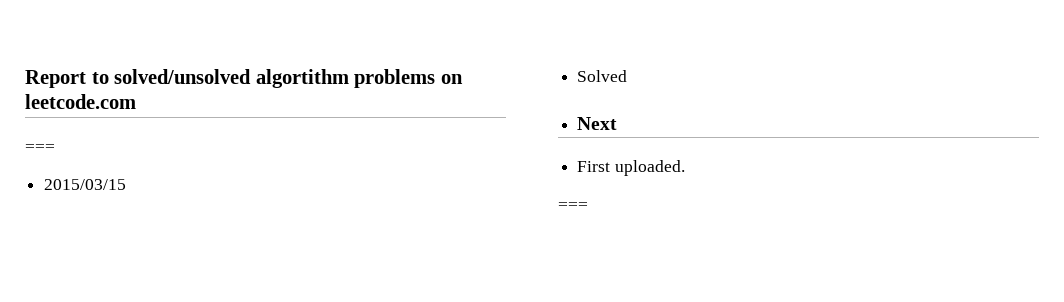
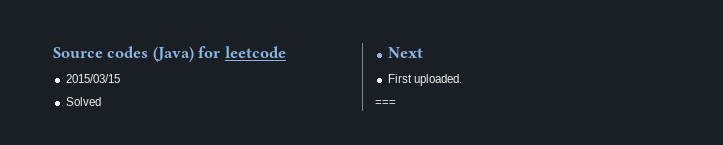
- Report to solved/unsolved algortithm problems on leetcode.com
- ===
+ Source codes (Java) for leetcode

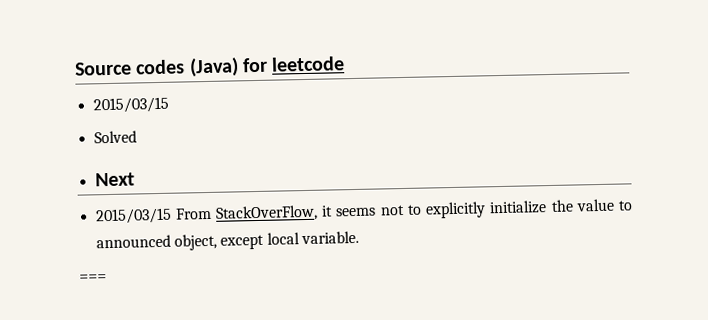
- First uploaded.
+ 2015/03/15 From StackOverFlow, it seems not to explicitly initialize the value to announced object, except local variable.

